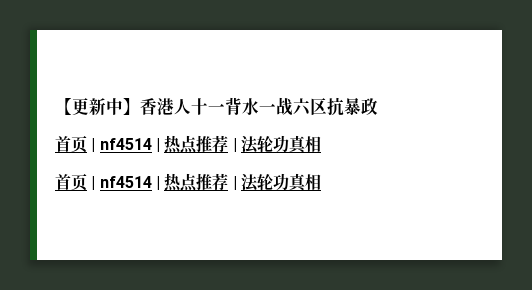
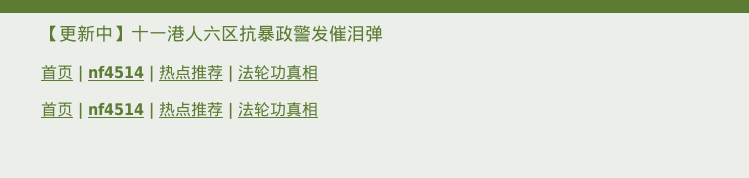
- 【更新中】香港人十一背水一战六区抗暴政
+ 【更新中】十一港人六区抗暴政警发催泪弹

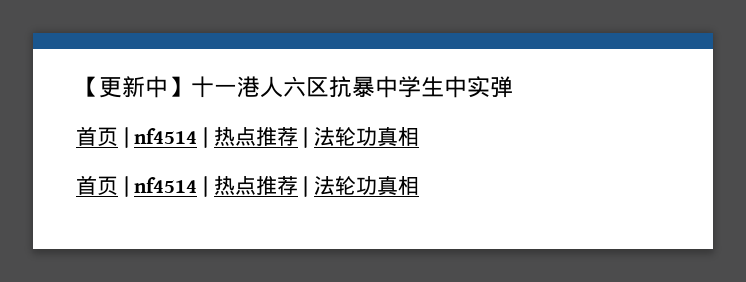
- 【更新中】十一港人六区抗暴政警发催泪弹
+ 【更新中】十一港人六区抗暴中学生中实弹

